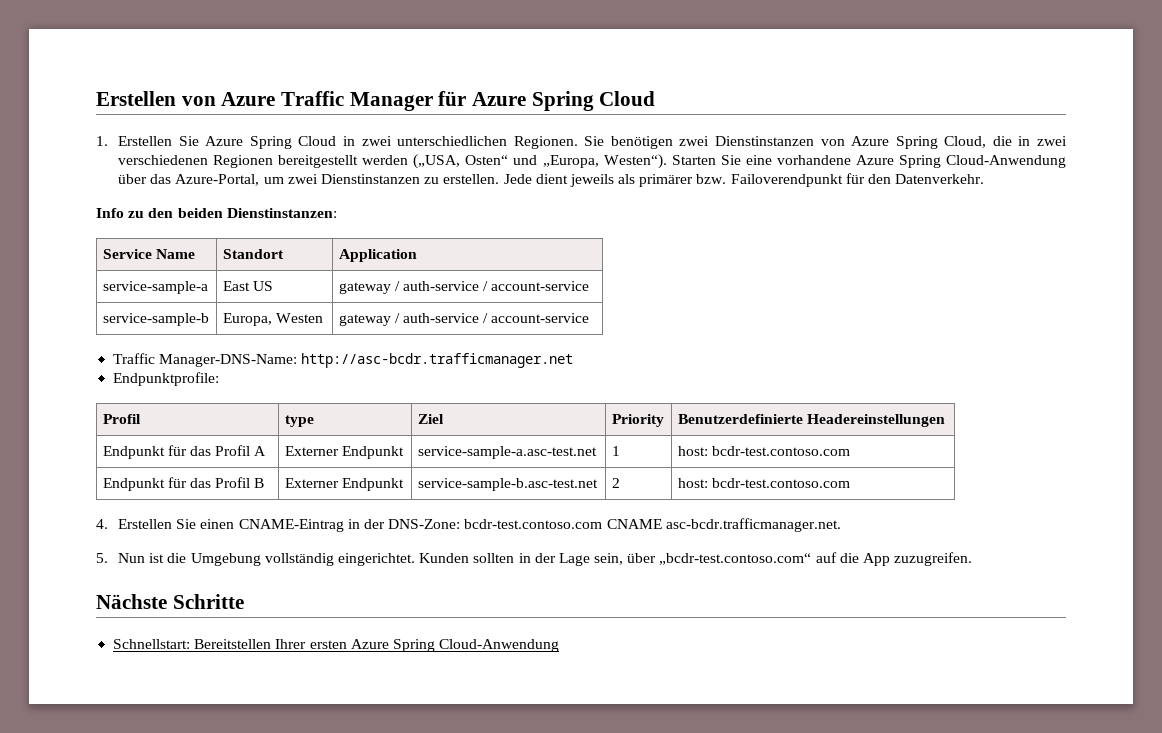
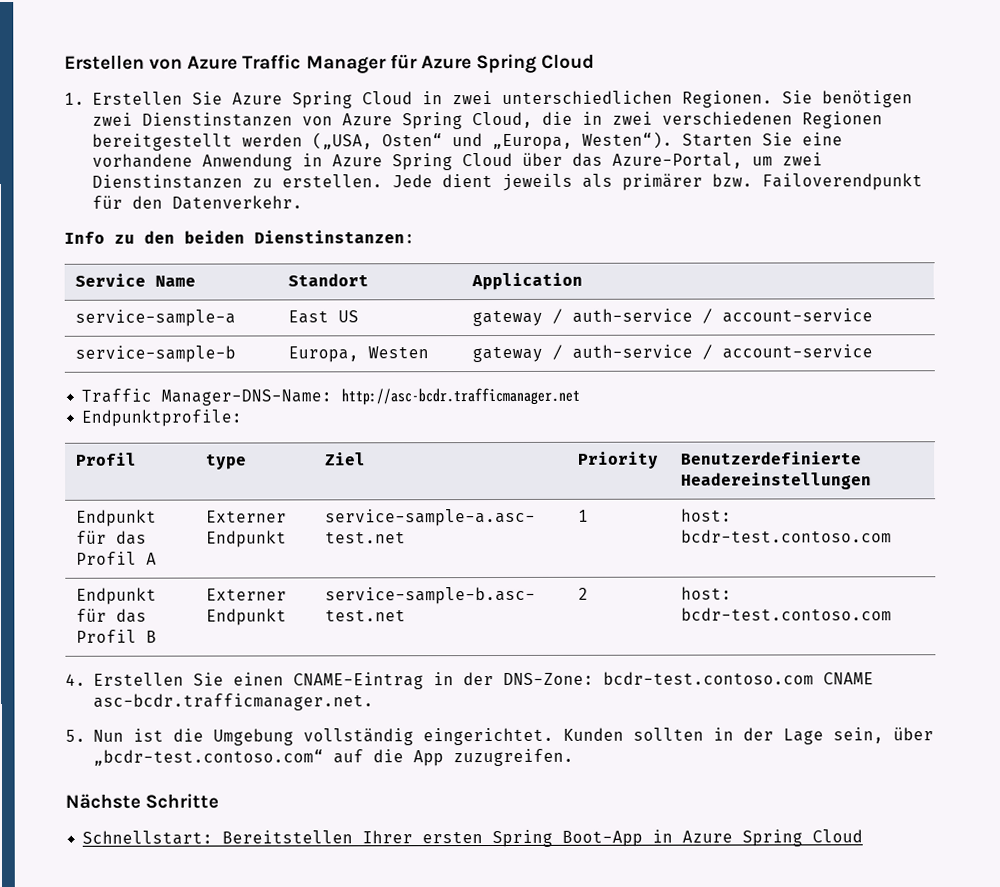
- Starten Sie eine vorhandene Azure Spring Cloud-Anwendung über das Azure-Portal, um zwei Dienstinstanzen zu erstellen.
+ Starten Sie eine vorhandene Anwendung in Azure Spring Cloud über das Azure-Portal, um zwei Dienstinstanzen zu erstellen.
- Schnellstart: Bereitstellen Ihrer ersten Azure Spring Cloud-Anwendung
+ Schnellstart: Bereitstellen Ihrer ersten Spring Boot-App in Azure Spring Cloud

